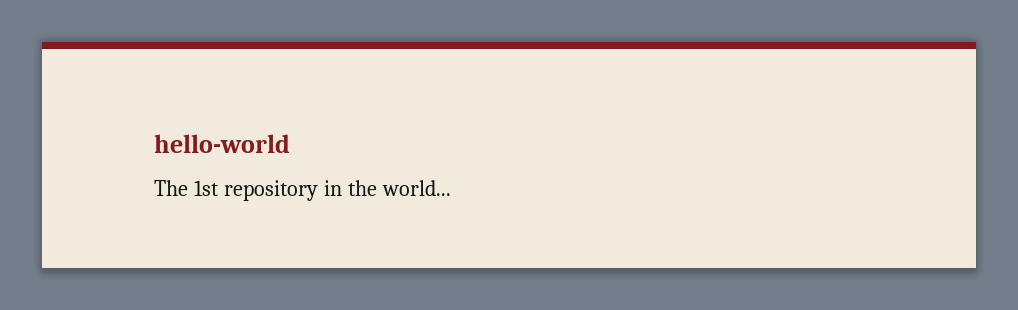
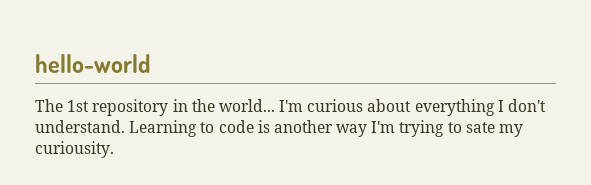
+ I'm curious about everything I don't understand. Learning to code is another way I'm trying to sate my curiousity.

